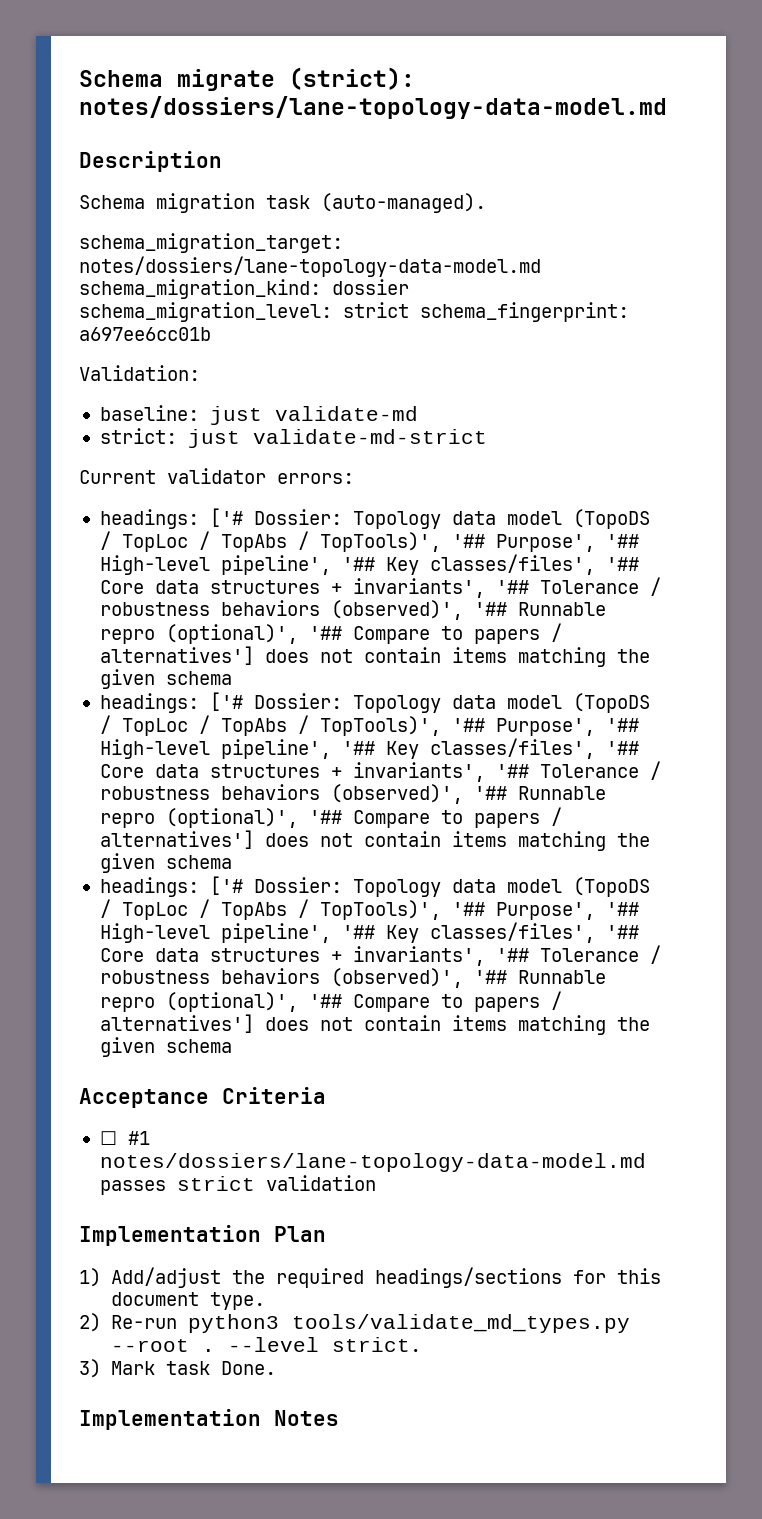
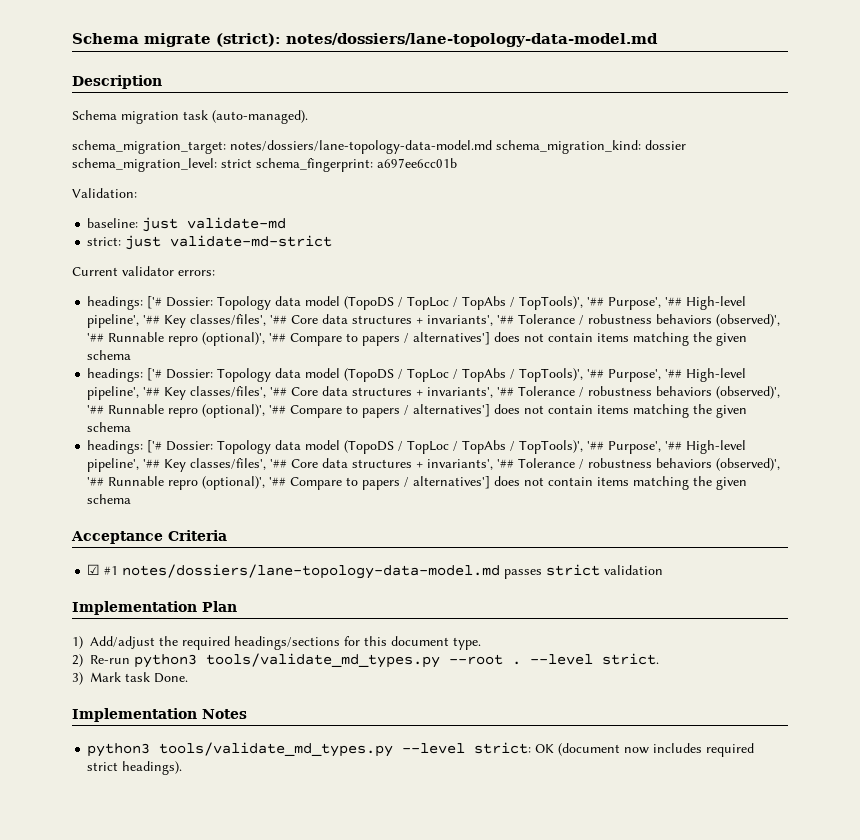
- ☐ #1 notes/dossiers/lane-topology-data-model.md passes strict validation
+ ☑ #1 notes/dossiers/lane-topology-data-model.md passes strict validation
+ python3 tools/validate_md_types.py --level strict: OK (document now includes required strict headings).

